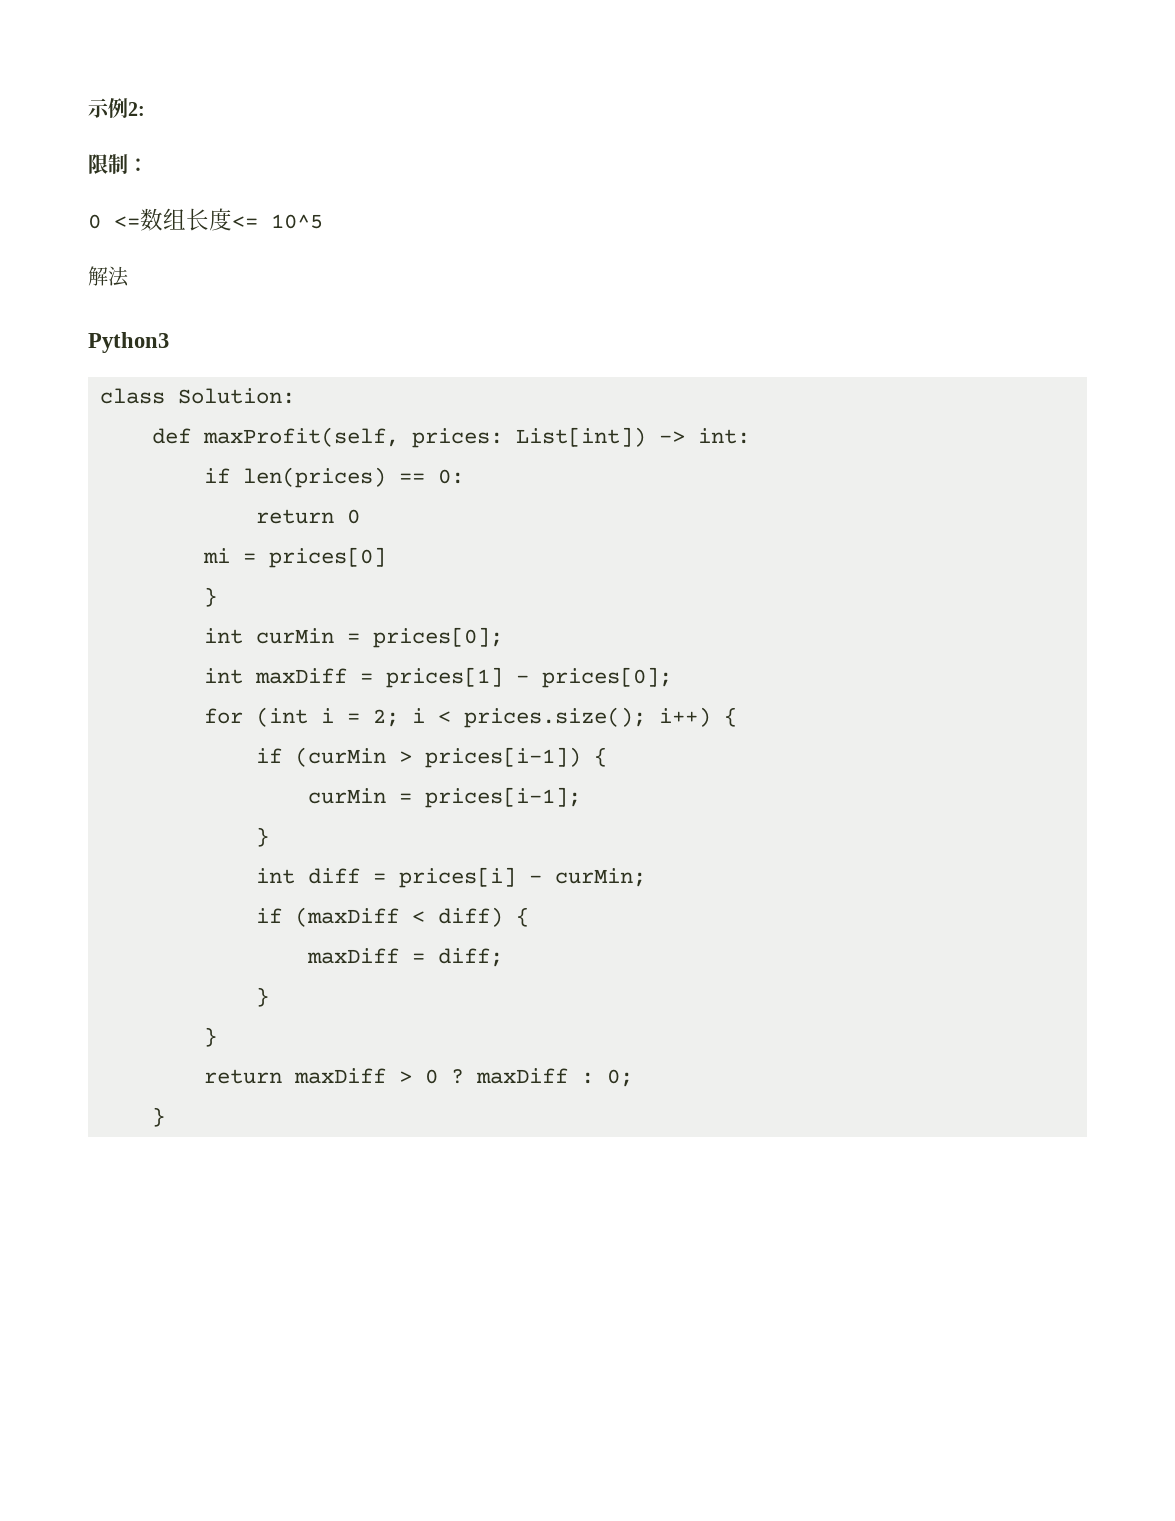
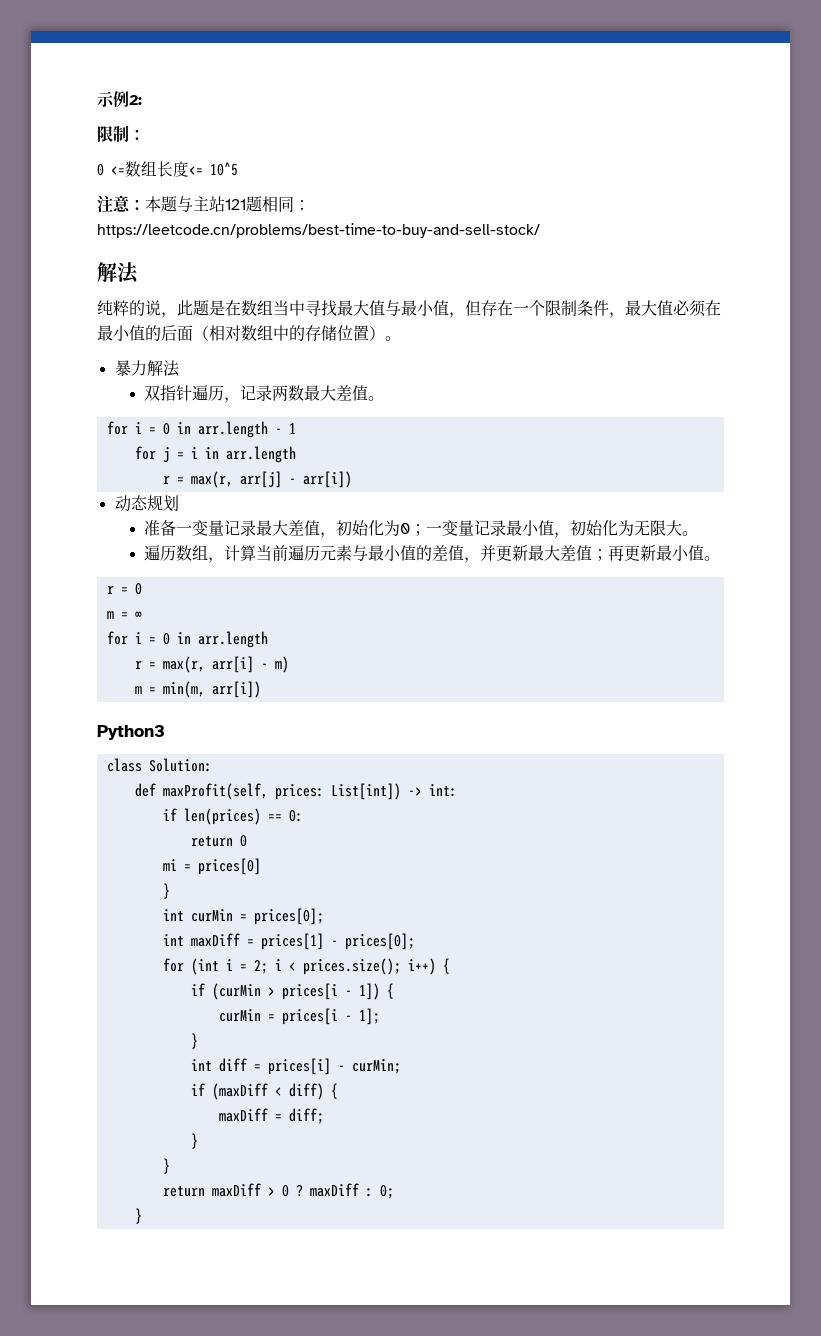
+ 注意：本题与主站121题相同：https://leetcode.cn/problems/best-time-to-buy-and-sell-stock/
  解法
+ 纯粹的说，此题是在数组当中寻找最大值与最小值，但存在一个限制条件，最大值必须在最小值的后面（相对数组中的存储位置）。
+ 暴力解法
+ 双指针遍历，记录两数最大差值。
+ for i = 0 in arr.length - 1
+ for j = i in arr.length
+ r = max(r, arr[j] - arr[i])
+ 动态规划
+ 准备一变量记录最大差值，初始化为0；一变量记录最小值，初始化为无限大。
+ 遍历数组，计算当前遍历元素与最小值的差值，并更新最大差值；再更新最小值。
+ r = 0
+ m = ∞
+ for i = 0 in arr.length
+ r = max(r, arr[i] - m)
+ m = min(m, arr[i])
- if (curMin > prices[i-1]) {
+ if (curMin > prices[i - 1]) {
- curMin = prices[i-1];
+ curMin = prices[i - 1];

